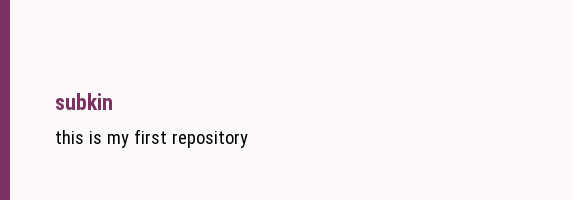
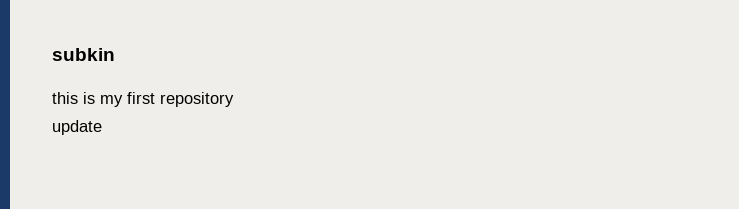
+ update

